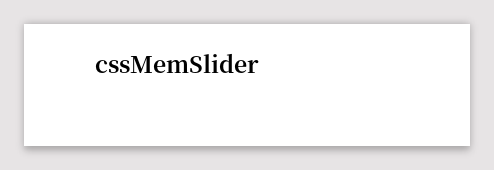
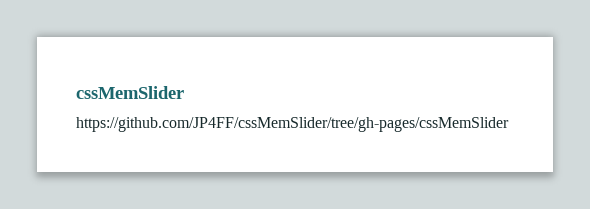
+ https://github.com/JP4FF/cssMemSlider/tree/gh-pages/cssMemSlider

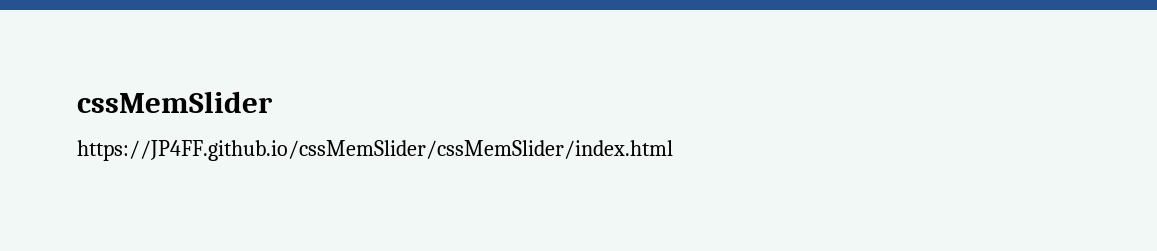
- https://github.com/JP4FF/cssMemSlider/tree/gh-pages/cssMemSlider
+ https://JP4FF.github.io/cssMemSlider/cssMemSlider/index.html

